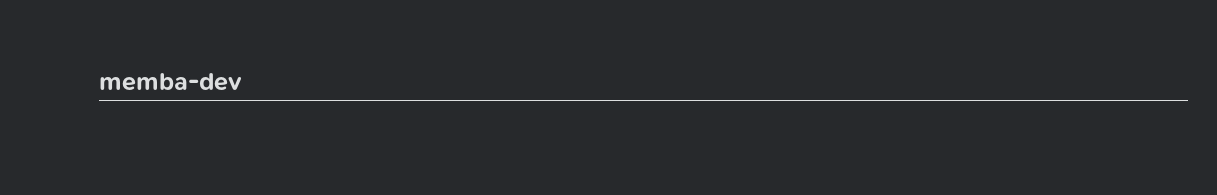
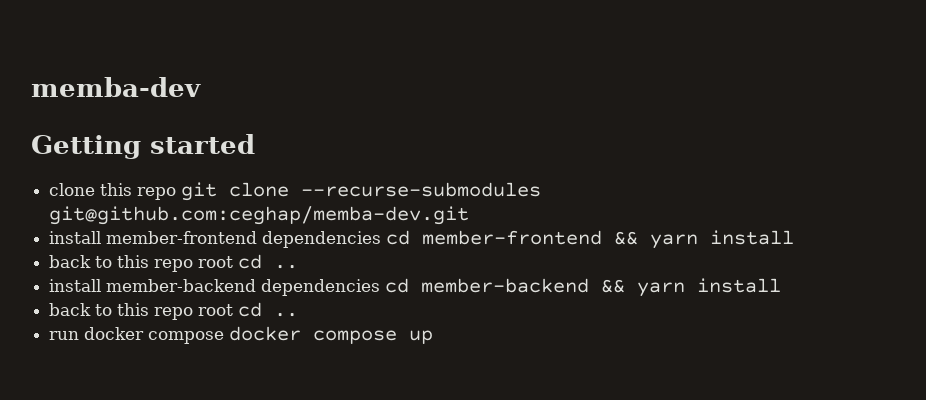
+ Getting started
+ clone this repo git clone --recurse-submodules git@github.com:ceghap/memba-dev.git
+ install member-frontend dependencies cd member-frontend && yarn install
+ back to this repo root cd ..
+ install member-backend dependencies cd member-backend && yarn install
+ back to this repo root cd ..
+ run docker compose docker compose up

